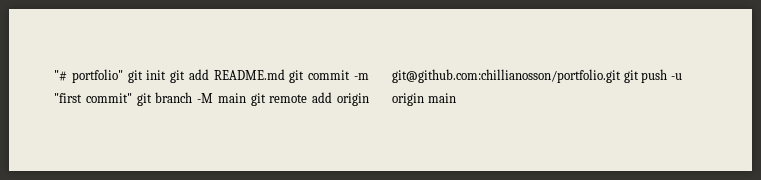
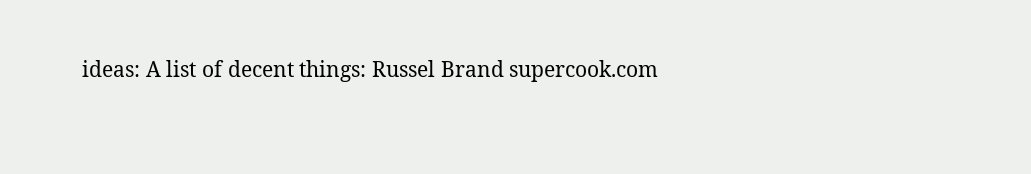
- "# portfolio" git init git add README.md git commit -m "first commit" git branch -M main git remote add origin git@github.com:chillianosson/portfolio.git git push -u origin main
+ ideas: A list of decent things: Russel Brand supercook.com

